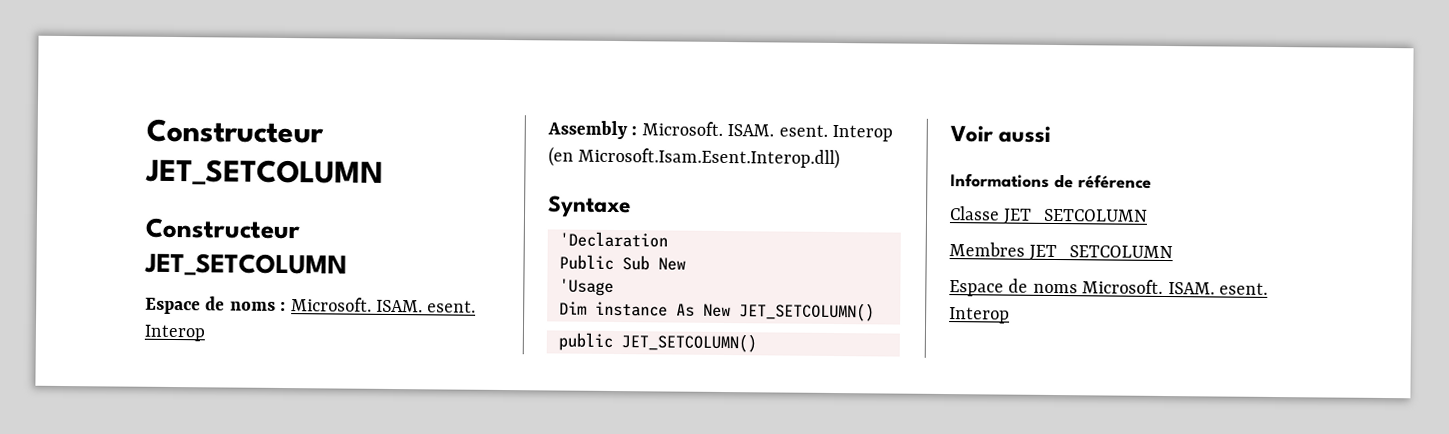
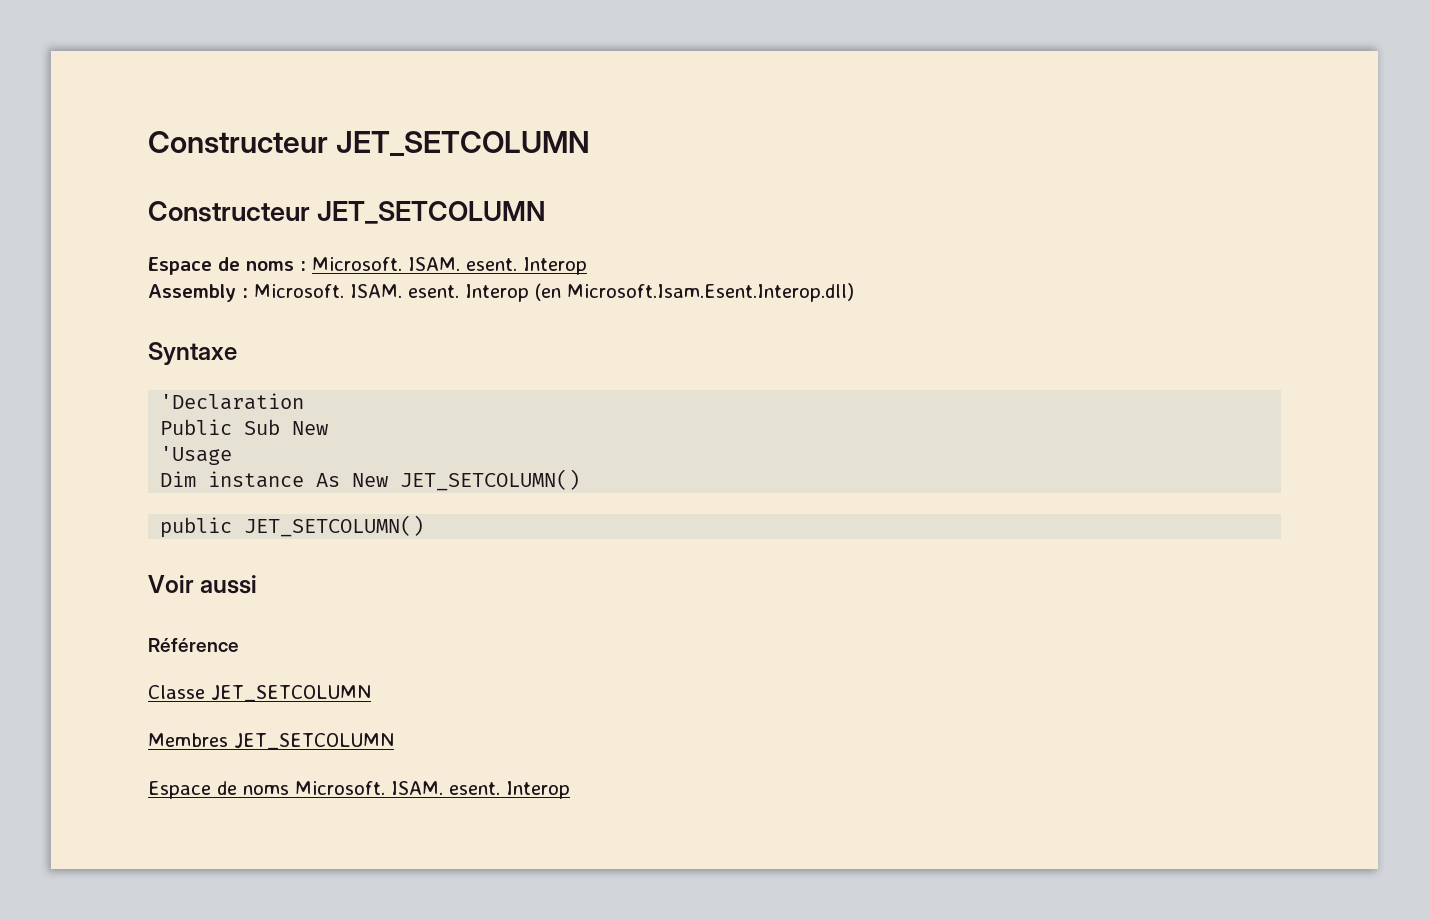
- Informations de référence
+ Référence

